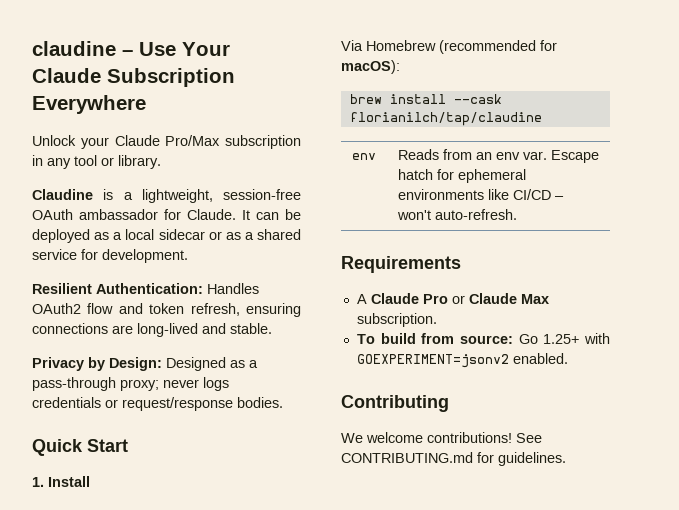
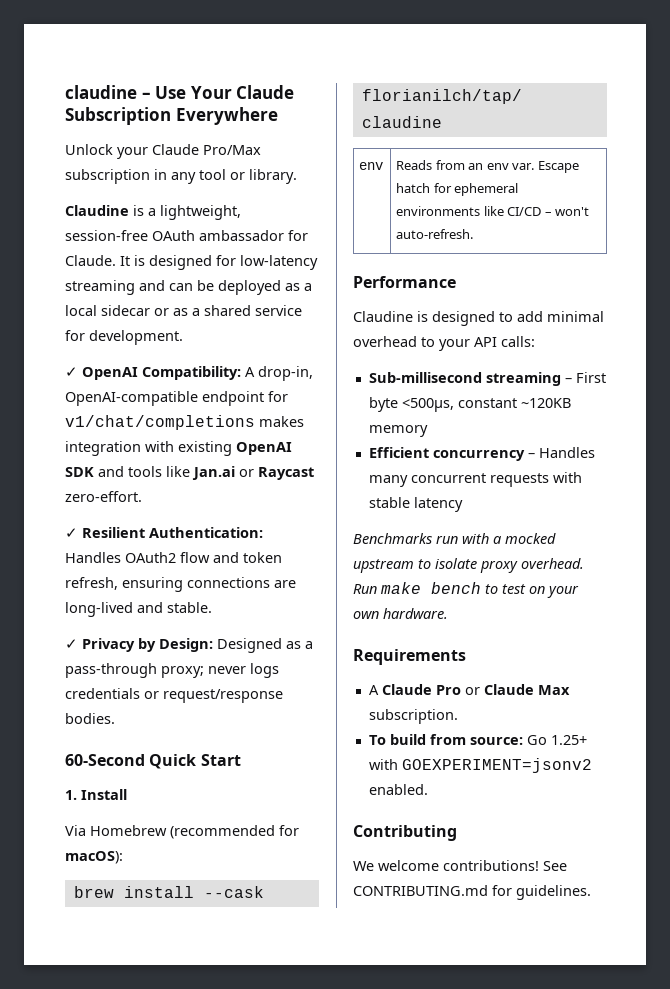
- It can be deployed as a local sidecar or as a shared service for development.
+ It is designed for low-latency streaming and can be deployed as a local sidecar or as a shared service for development.
- Resilient Authentication: Handles OAuth2 flow and token refresh, ensuring connections are long-lived and stable.
+ ✓ OpenAI Compatibility: A drop-in, OpenAI-compatible endpoint for v1/chat/completions makes integration with existing OpenAI SDK and tools like Jan.ai or Raycast zero-effort.
+ ✓ Resilient Authentication: Handles OAuth2 flow and token refresh, ensuring connections are long-lived and stable.
- Privacy by Design: Designed as a pass-through proxy; never logs credentials or request/response bodies.
+ ✓ Privacy by Design: Designed as a pass-through proxy; never logs credentials or request/response bodies.
- Quick Start
+ 60-Second Quick Start
+ Performance
+ Claudine is designed to add minimal overhead to your API calls:
+ Sub-millisecond streaming – First byte <500µs, constant ~120KB memory
+ Efficient concurrency – Handles many concurrent requests with stable latency
+ Benchmarks run with a mocked upstream to isolate proxy overhead. Run make bench to test on your own hardware.

